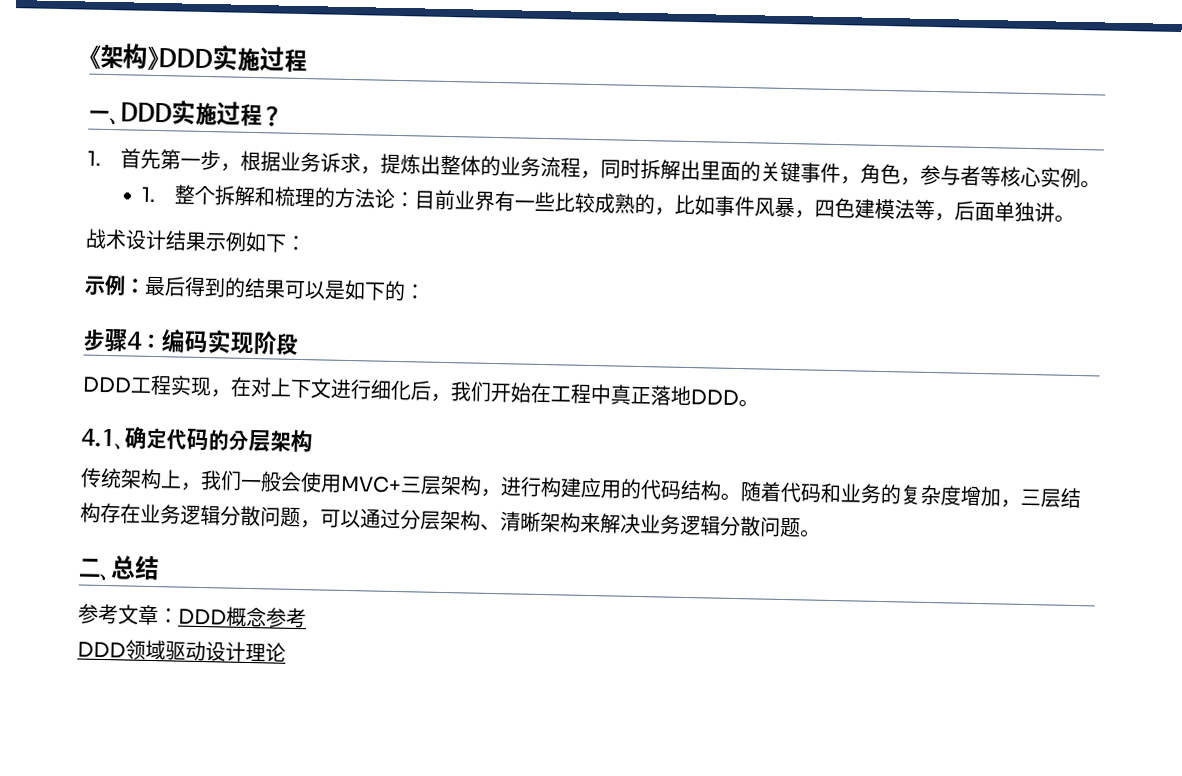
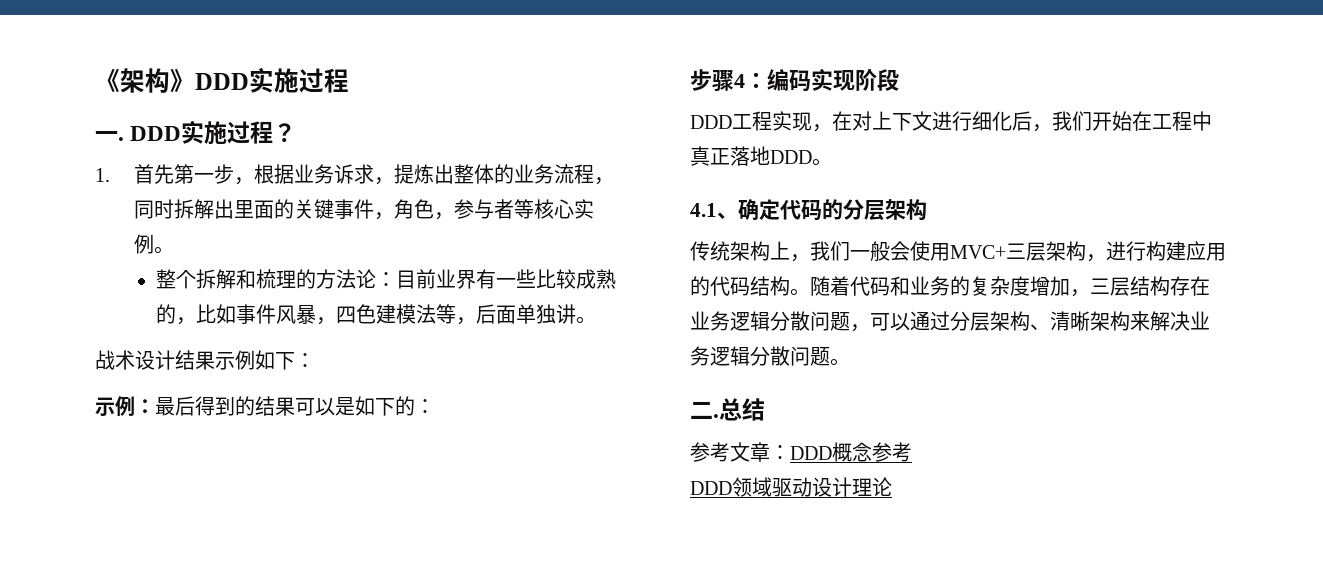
- 一、DDD实施过程？
+ 一. DDD实施过程？
- 1.整个拆解和梳理的方法论：目前业界有一些比较成熟的，比如事件风暴，四色建模法等，后面单独讲。
+ 整个拆解和梳理的方法论：目前业界有一些比较成熟的，比如事件风暴，四色建模法等，后面单独讲。
- 二、总结
+ 二.总结

